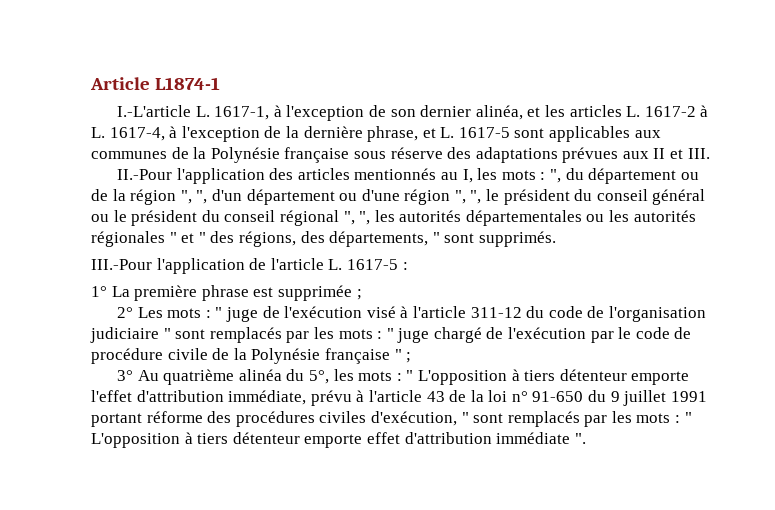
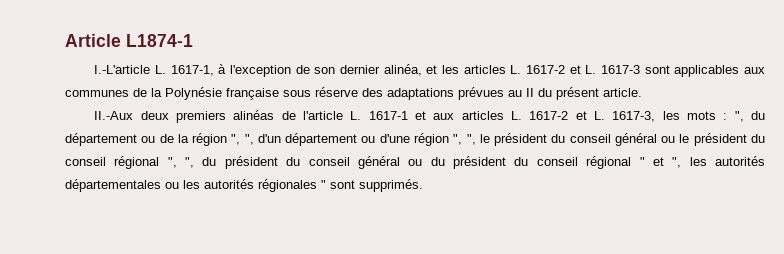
- I.-L'article L. 1617-1, à l'exception de son dernier alinéa, et les articles L. 1617-2 à L. 1617-4, à l'exception de la dernière phrase, et L. 1617-5 sont applicables aux communes de la Polynésie française sous réserve des adaptations prévues aux II et III.
- II.-Pour l'application des articles mentionnés au I, les mots :
+ I.-L'article L. 1617-1, à l'exception de son dernier alinéa, et les articles L. 1617-2 et L. 1617-3 sont applicables aux communes de la Polynésie française sous réserve des adaptations prévues au II du présent article.
+ II.-Aux deux premiers alinéas de l'article L. 1617-1 et aux articles L. 1617-2 et L. 1617-3, les mots :
- ", du département ou de la région ", ", d'un département ou d'une région ", ", le président du conseil général ou le président du conseil régional ", ", les autorités départementales ou les autorités régionales " et " des régions, des départements, " sont supprimés.
- III.-Pour l'application de l'article L. 1617-5 :
- 1° La première phrase est supprimée ;
- 2° Les mots : " juge de l'exécution visé à l'article 311-12 du code de l'organisation judiciaire " sont remplacés par les mots : " juge chargé de l'exécution par le code de procédure civile de la Polynésie française " ;
- 3° Au quatrième alinéa du 5°, les mots : " L'opposition à tiers détenteur emporte l'effet d'attribution immédiate, prévu à l'article 43 de la loi n° 91-650 du 9 juillet 1991 portant réforme des procédures civiles d'exécution, " sont remplacés par les mots : " L'opposition à tiers détenteur emporte effet d'attribution immédiate ".
+ ", du département ou de la région ", ", d'un département ou d'une région ", ", le président du conseil général ou le président du conseil régional ", ", du président du conseil général ou du président du conseil régional " et ", les autorités départementales ou les autorités régionales " sont supprimés.

